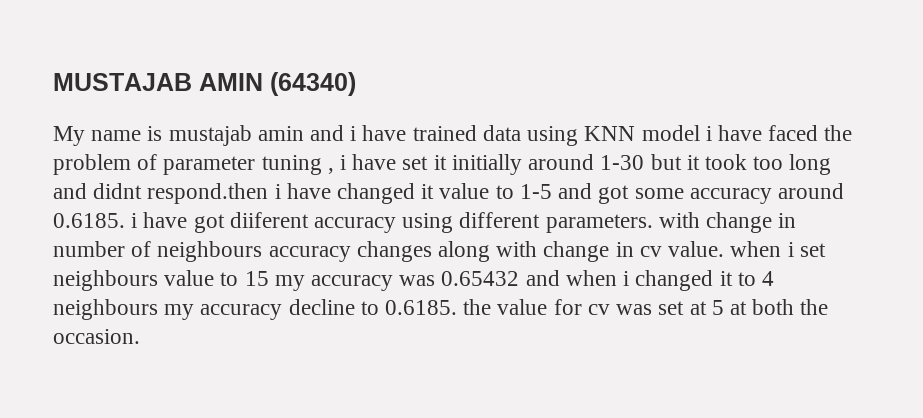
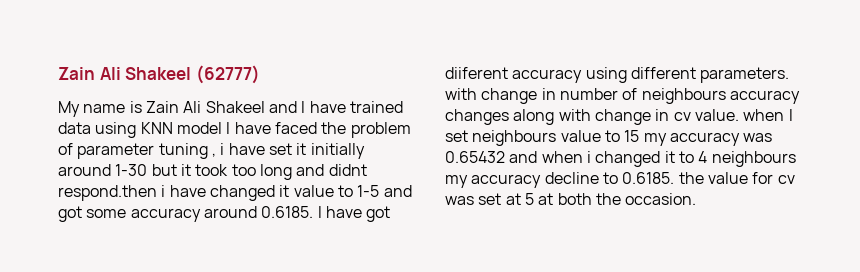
- MUSTAJAB AMIN (64340)
+ Zain Ali Shakeel (62777)
- My name is mustajab amin and i have trained data using KNN model i have faced the problem of parameter tuning , i have set it initially around 1-30 but it took too long and didnt respond.then i have changed it value to 1-5 and got some accuracy around 0.6185. i have got diiferent accuracy using different parameters. with change in number of neighbours accuracy changes along with change in cv value. when i set neighbours value to 15 my accuracy was 0.65432 and when i changed it to 4 neighbours my accuracy decline to 0.6185. the value for cv was set at 5 at both the occasion.
+ My name is Zain Ali Shakeel and I have trained data using KNN model I have faced the problem of parameter tuning , i have set it initially around 1-30 but it took too long and didnt respond.then i have changed it value to 1-5 and got some accuracy around 0.6185. I have got diiferent accuracy using different parameters. with change in number of neighbours accuracy changes along with change in cv value. when I set neighbours value to 15 my accuracy was 0.65432 and when i changed it to 4 neighbours my accuracy decline to 0.6185. the value for cv was set at 5 at both the occasion.

